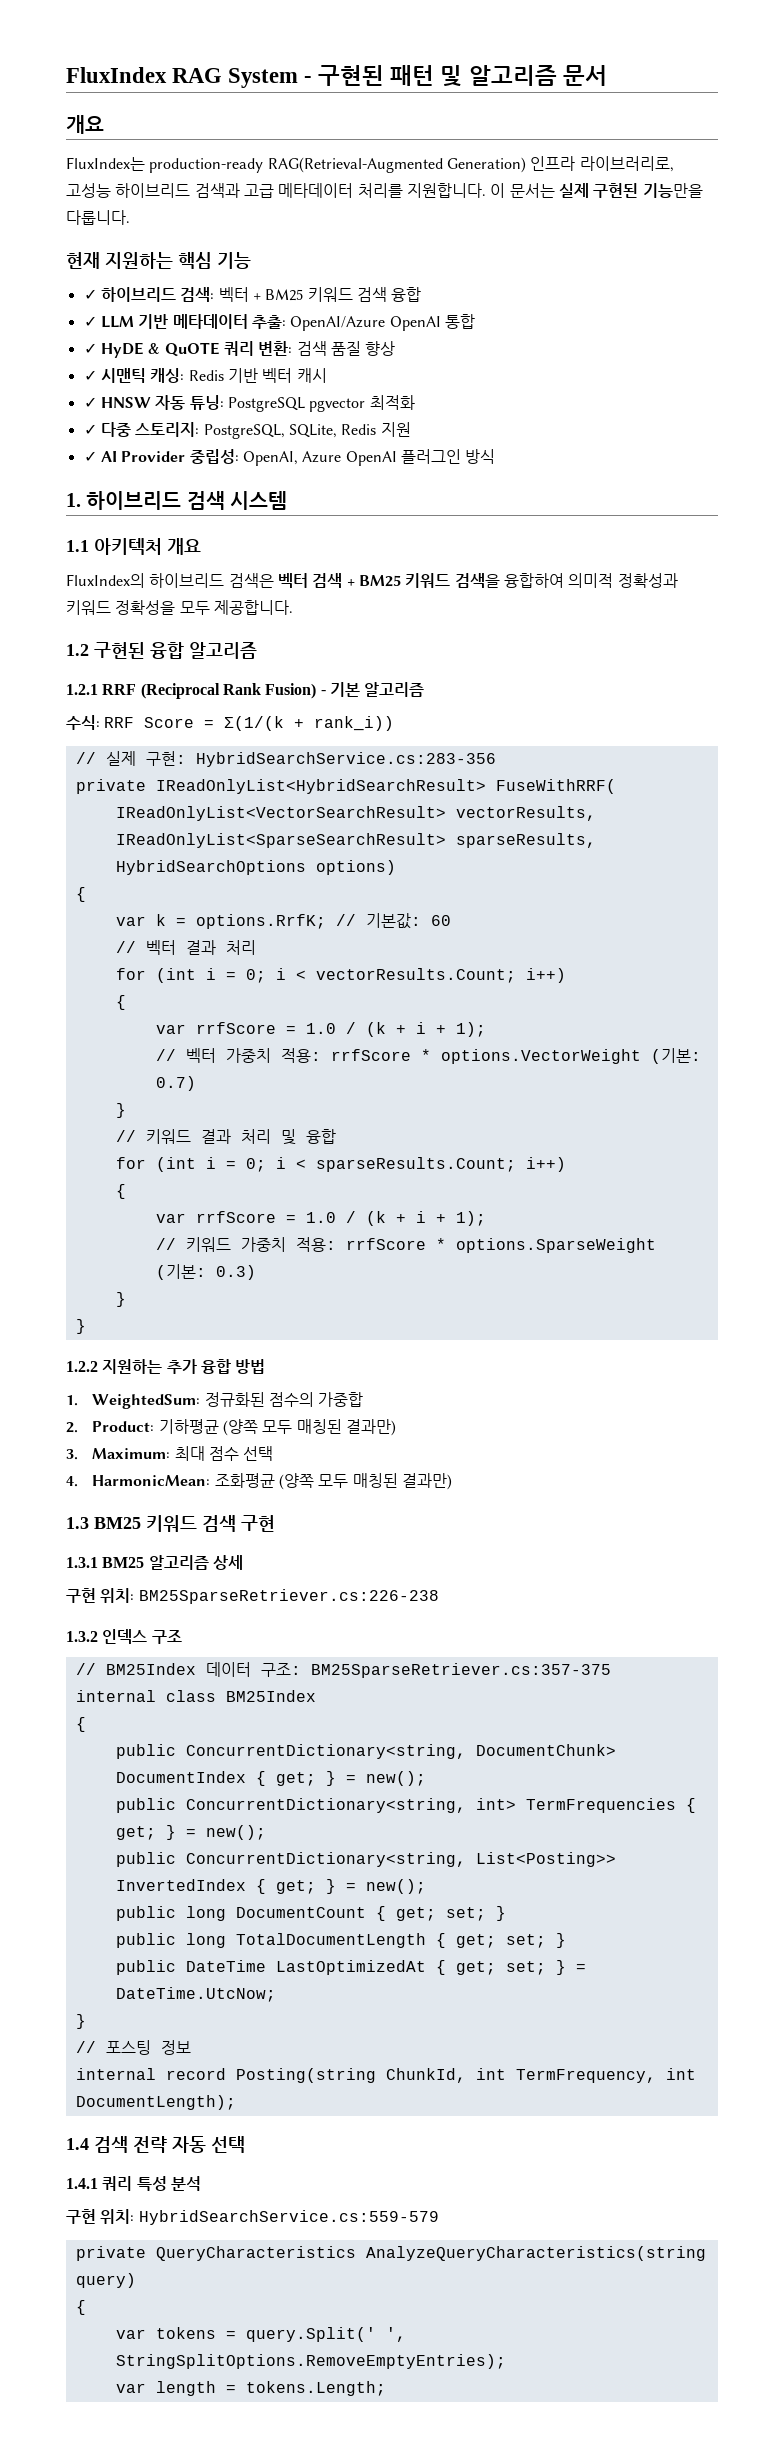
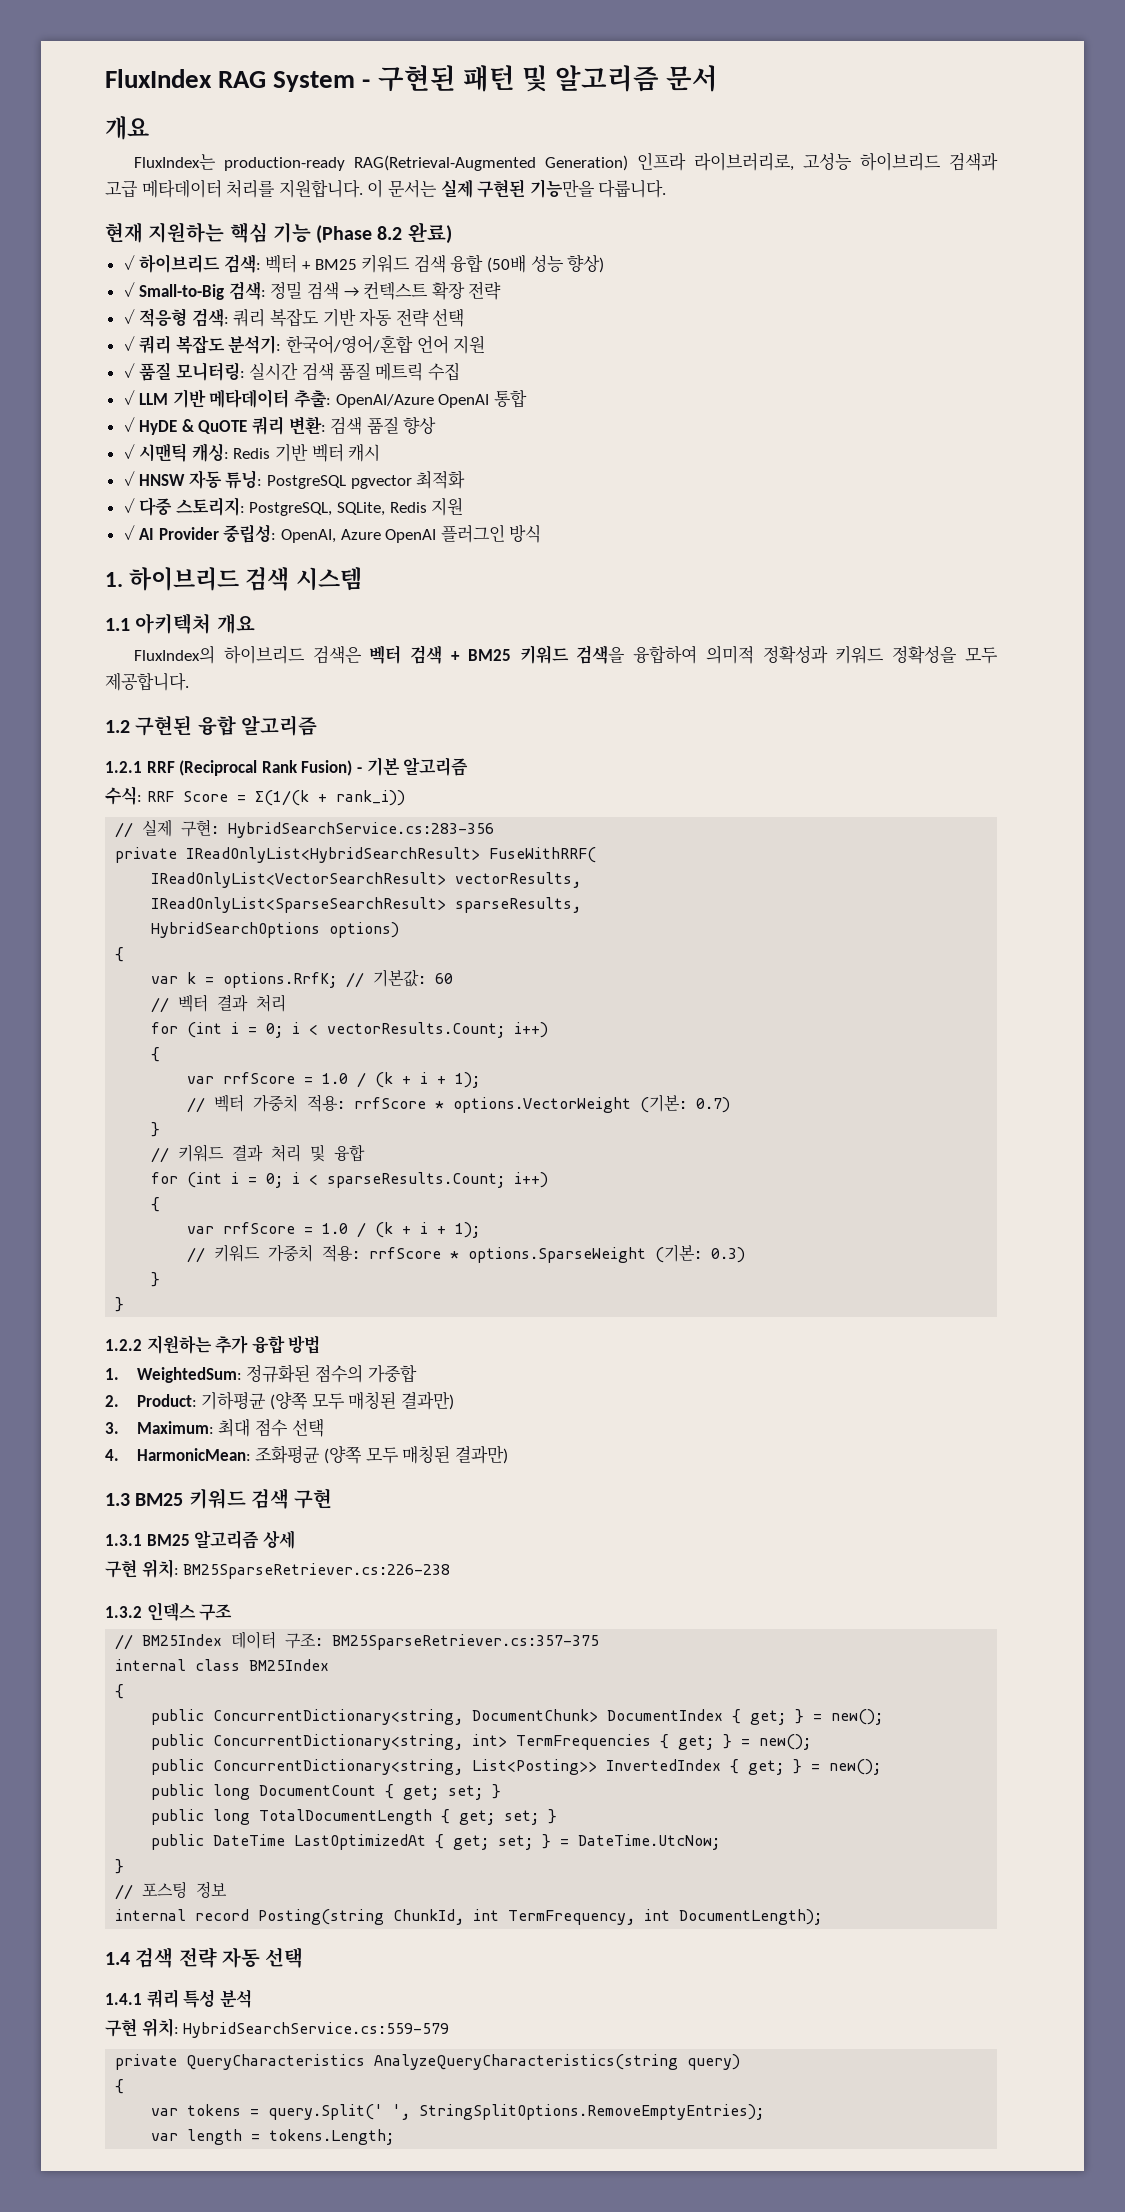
- 현재 지원하는 핵심 기능
+ 현재 지원하는 핵심 기능 (Phase 8.2 완료)
- ✓ 하이브리드 검색: 벡터 + BM25 키워드 검색 융합
+ ✓ 하이브리드 검색: 벡터 + BM25 키워드 검색 융합 (50배 성능 향상)
+ ✓ Small-to-Big 검색: 정밀 검색 → 컨텍스트 확장 전략
+ ✓ 적응형 검색: 쿼리 복잡도 기반 자동 전략 선택
+ ✓ 쿼리 복잡도 분석기: 한국어/영어/혼합 언어 지원
+ ✓ 품질 모니터링: 실시간 검색 품질 메트릭 수집

